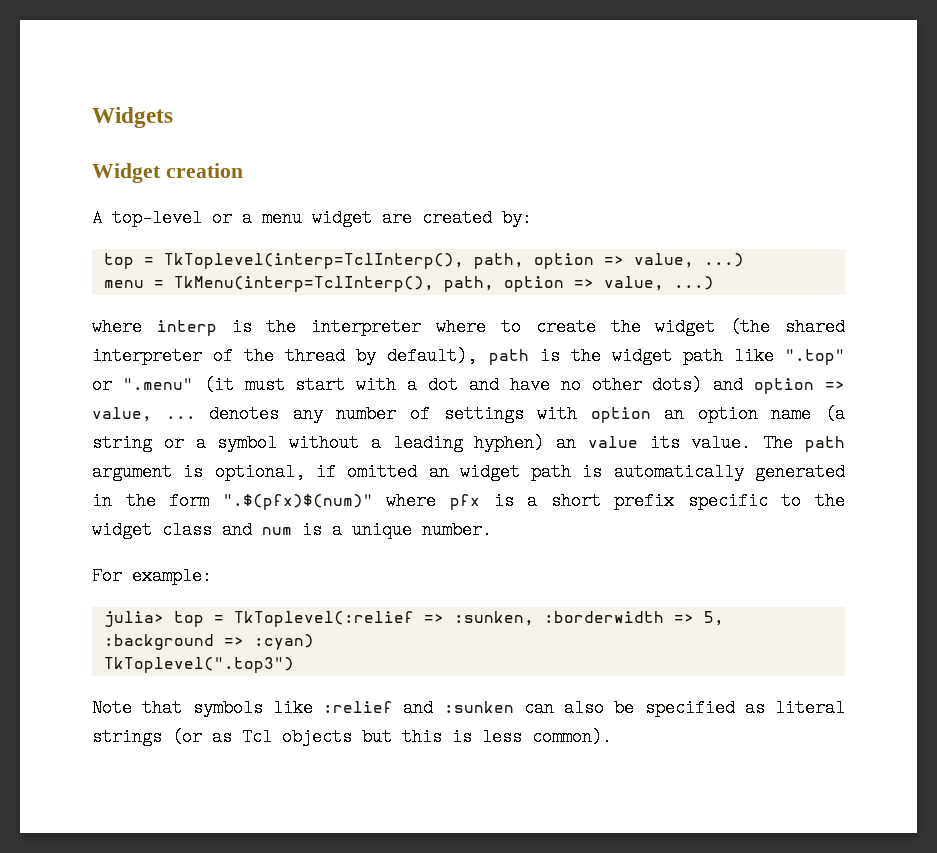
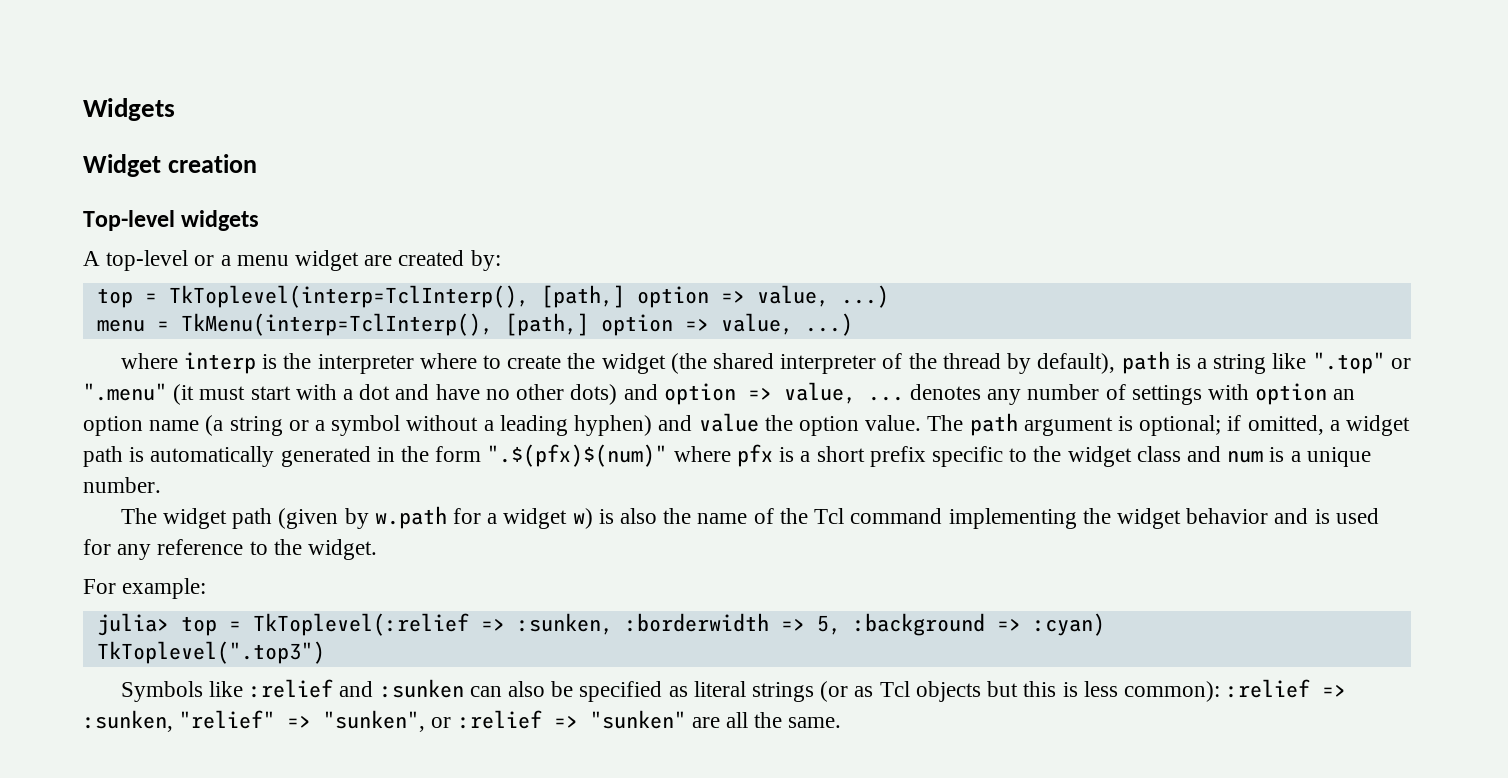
+ Top-level widgets
- top = TkToplevel(interp=TclInterp(), path, option => value, ...)
+ top = TkToplevel(interp=TclInterp(), [path,] option => value, ...)
- menu = TkMenu(interp=TclInterp(), path, option => value, ...)
+ menu = TkMenu(interp=TclInterp(), [path,] option => value, ...)
- where interp is the interpreter where to create the widget (the shared interpreter of the thread by default), path is the widget path like ".top" or ".menu" (it must start with a dot and have no other dots) and option => value, ... denotes any number of settings with option an option name (a string or a symbol without a leading hyphen) an value its value.
+ where interp is the interpreter where to create the widget (the shared interpreter of the thread by default), path is a string like ".top" or ".menu" (it must start with a dot and have no other dots) and option => value, ... denotes any number of settings with option an option name (a string or a symbol without a leading hyphen) and value the option value.
- The path argument is optional, if omitted an widget path is automatically generated in the form ".$(pfx)$(num)" where pfx is a short prefix specific to the widget class and num is a unique number.
+ The path argument is optional; if omitted, a widget path is automatically generated in the form ".$(pfx)$(num)" where pfx is a short prefix specific to the widget class and num is a unique number.
+ The widget path (given by w.path for a widget w) is also the name of the Tcl command implementing the widget behavior and is used for any reference to the widget.
- Note that symbols like :relief and :sunken can also be specified as literal strings (or as Tcl objects but this is less common).
+ Symbols like :relief and :sunken can also be specified as literal strings (or as Tcl objects but this is less common): :relief => :sunken, "relief" => "sunken", or :relief => "sunken" are all the same.

